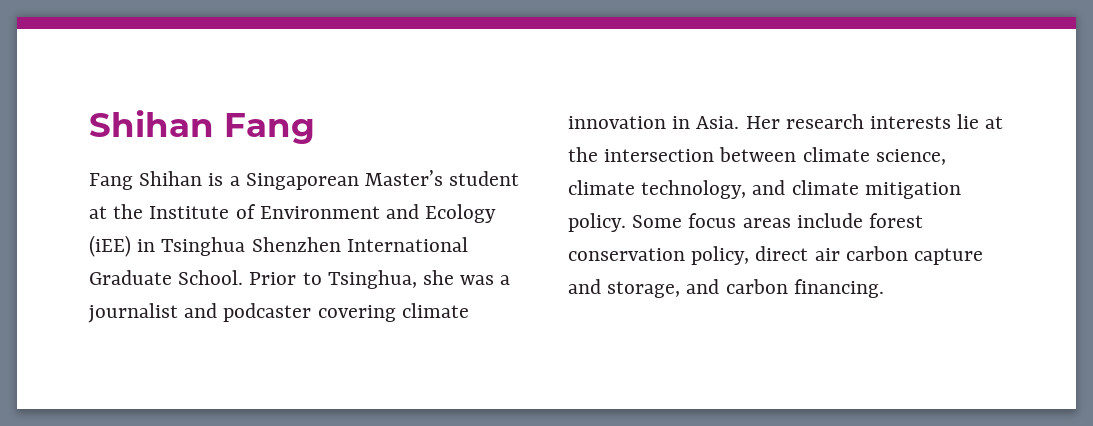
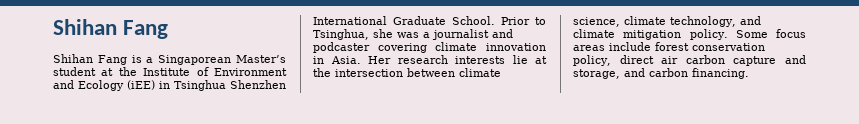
- Fang Shihan is a Singaporean Master’s student at the Institute of Environment and Ecology (iEE) in Tsinghua Shenzhen International Graduate School.
+ Shihan Fang is a Singaporean Master’s student at the Institute of Environment and Ecology (iEE) in Tsinghua Shenzhen International Graduate School.

